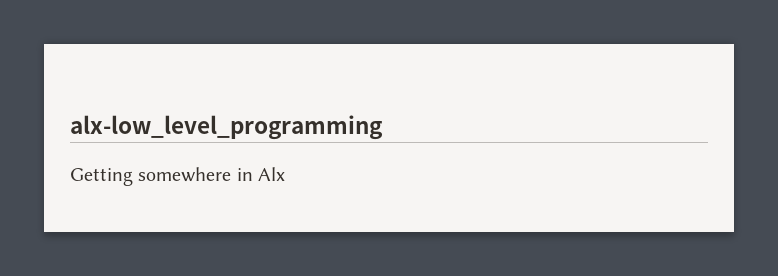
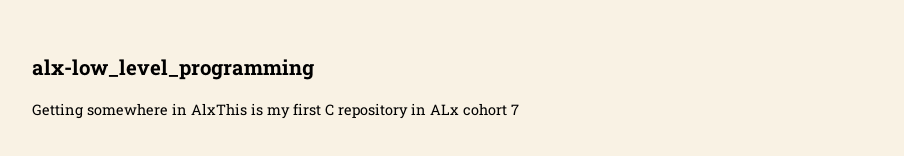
- Getting somewhere in Alx
+ Getting somewhere in AlxThis is my first C repository in ALx cohort 7

